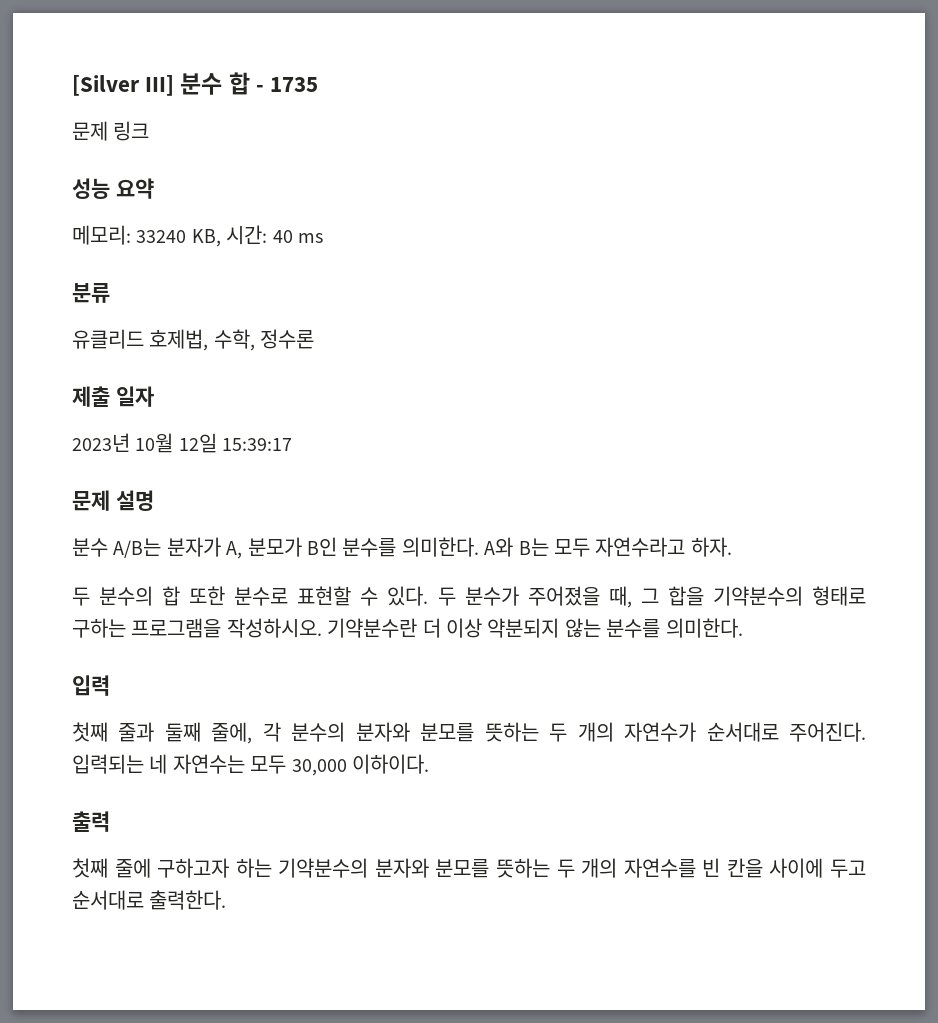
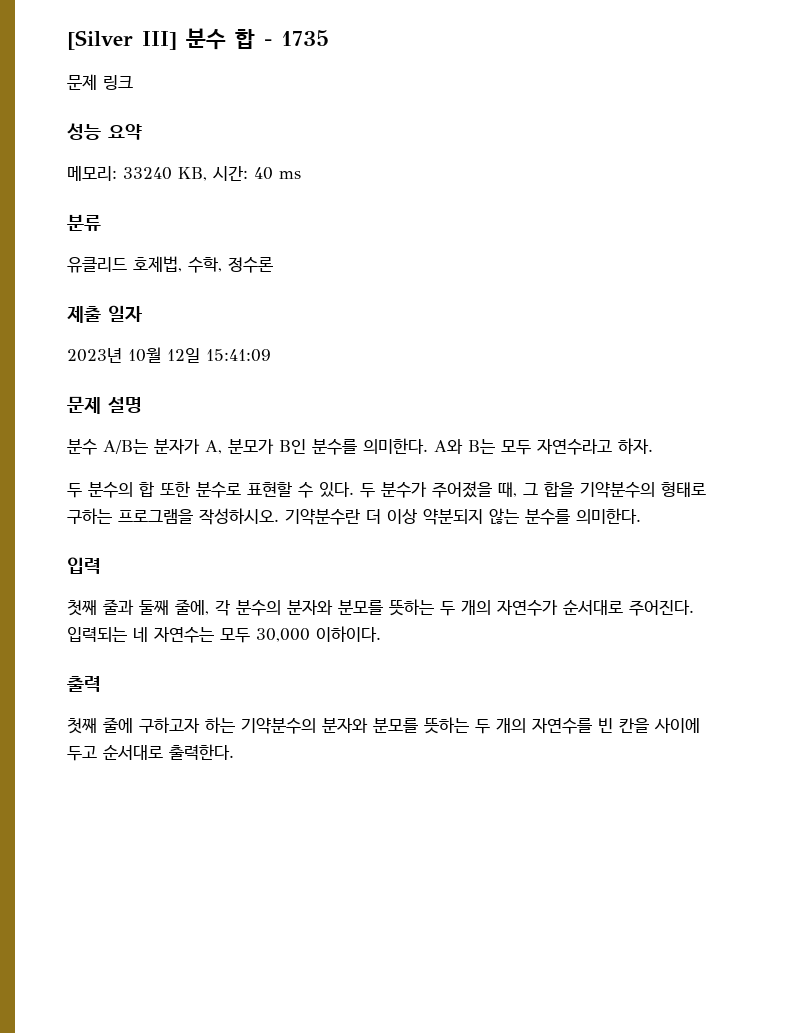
- 2023년 10월 12일 15:39:17
+ 2023년 10월 12일 15:41:09

